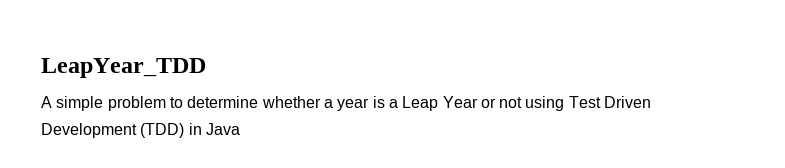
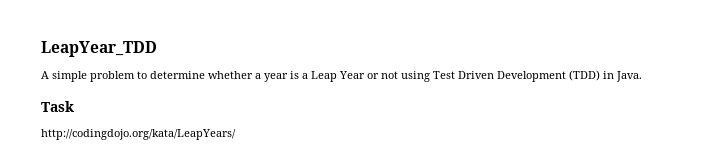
- A simple problem to determine whether a year is a Leap Year or not using Test Driven Development (TDD) in Java
+ A simple problem to determine whether a year is a Leap Year or not using Test Driven Development (TDD) in Java.
+ Task
+ http://codingdojo.org/kata/LeapYears/

